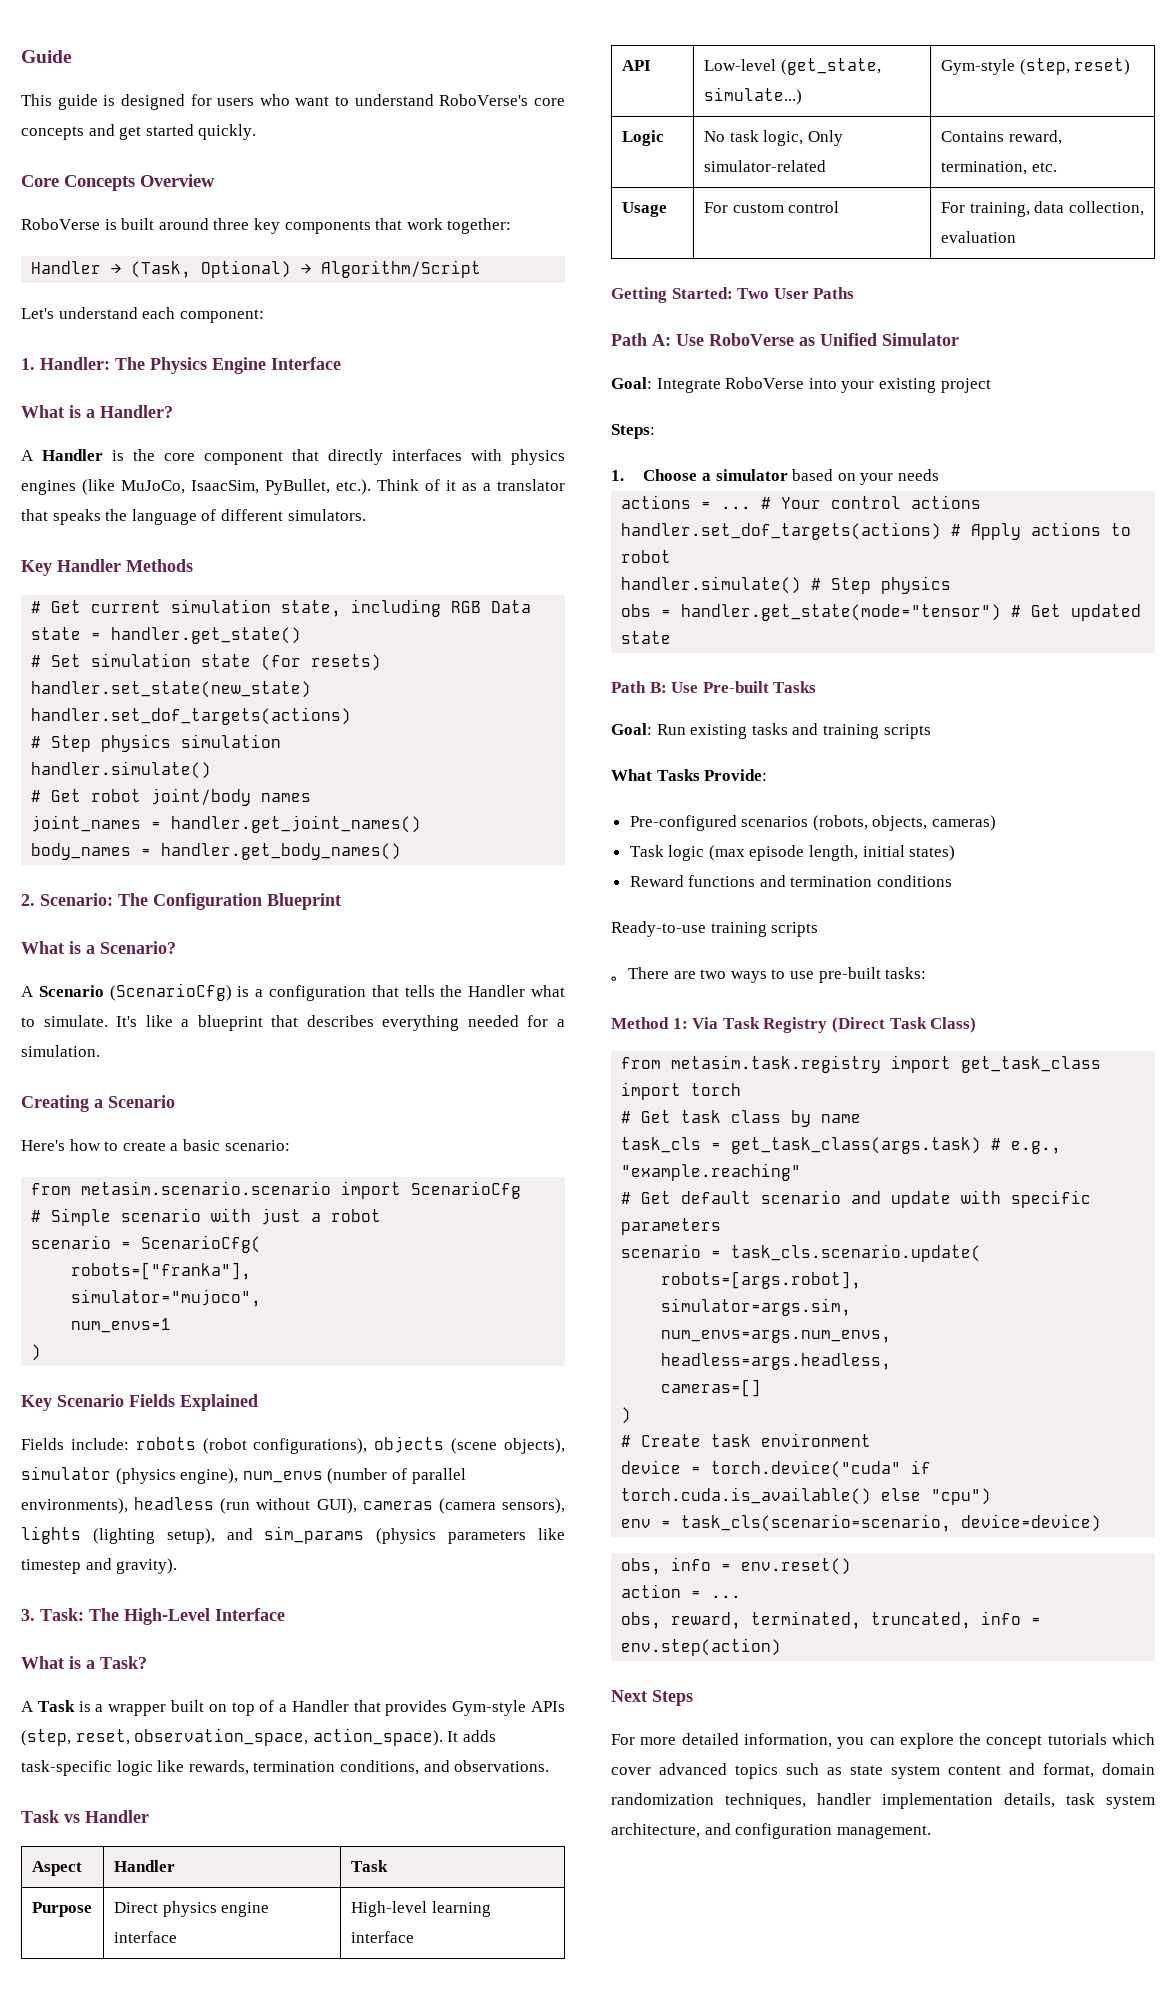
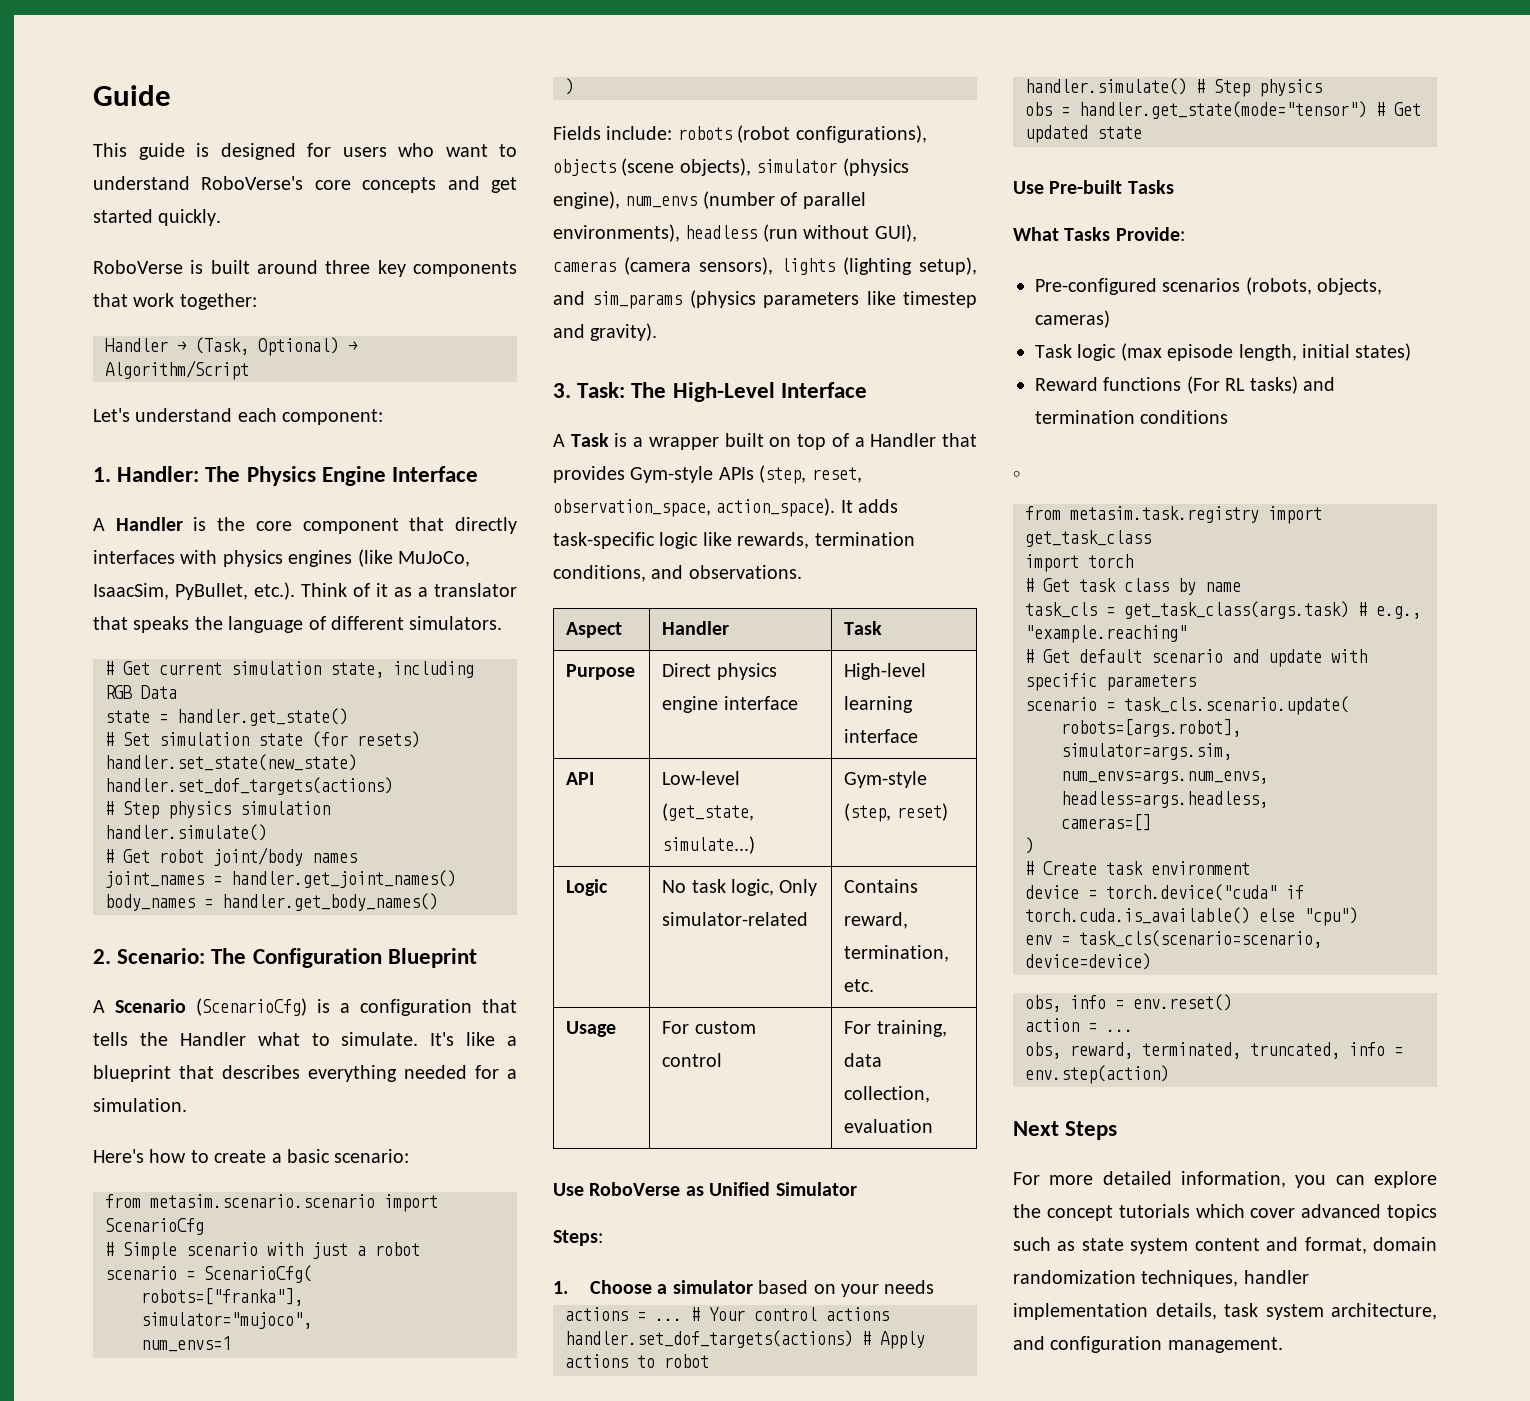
- Core Concepts Overview
- What is a Handler?
- Key Handler Methods
- What is a Scenario?
- Creating a Scenario
- Key Scenario Fields Explained
- What is a Task?
- Task vs Handler
- Getting Started: Two User Paths
- Path A: Use RoboVerse as Unified Simulator
+ Use RoboVerse as Unified Simulator
- Goal: Integrate RoboVerse into your existing project
- Path B: Use Pre-built Tasks
+ Use Pre-built Tasks
- Goal: Run existing tasks and training scripts
- Reward functions and termination conditions
+ Reward functions (For RL tasks) and termination conditions
- Ready-to-use training scripts
- 。There are two ways to use pre-built tasks:
- Method 1: Via Task Registry (Direct Task Class)
+ 。

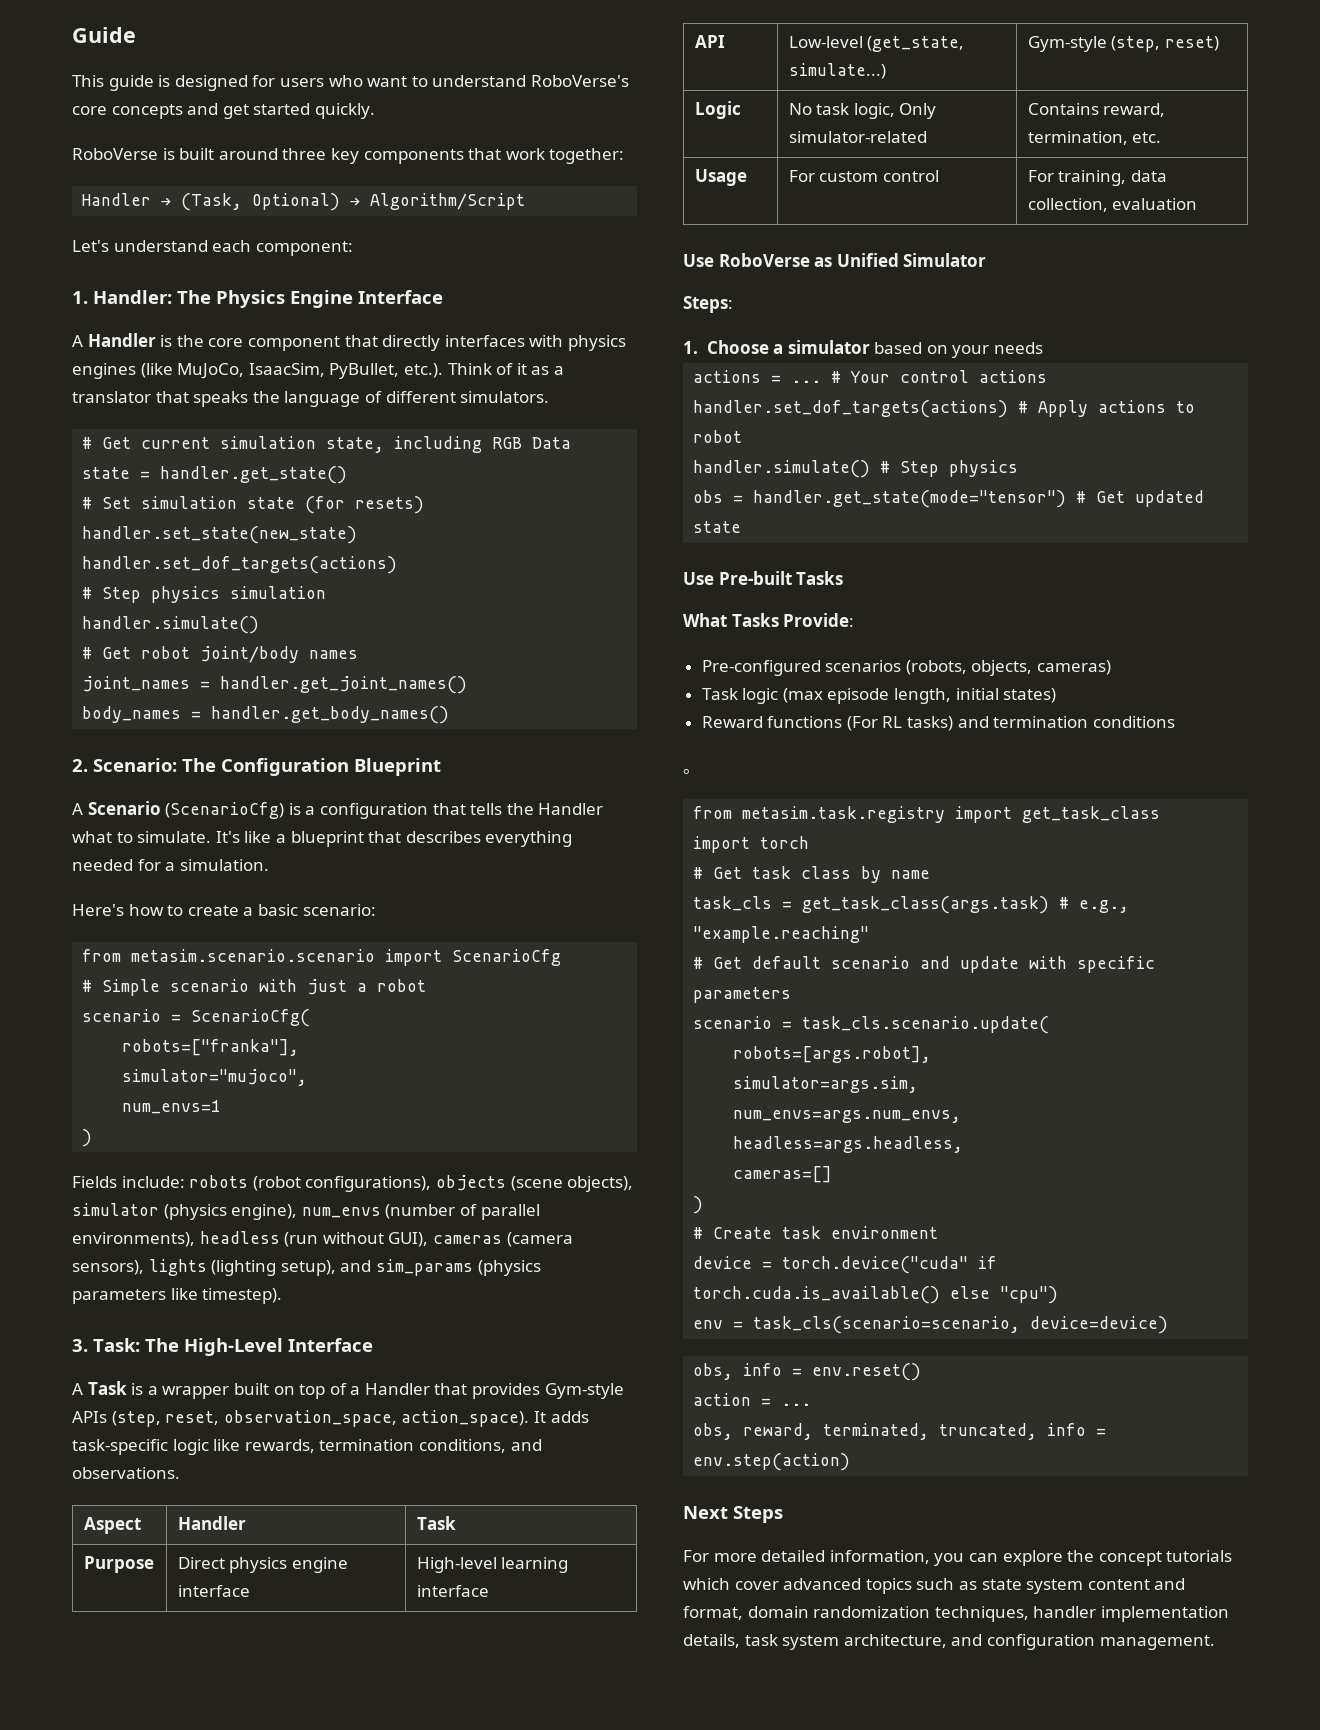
- Fields include: robots (robot configurations), objects (scene objects), simulator (physics engine), num_envs (number of parallel environments), headless (run without GUI), cameras (camera sensors), lights (lighting setup), and sim_params (physics parameters like timestep and gravity).
+ Fields include: robots (robot configurations), objects (scene objects), simulator (physics engine), num_envs (number of parallel environments), headless (run without GUI), cameras (camera sensors), lights (lighting setup), and sim_params (physics parameters like timestep).

